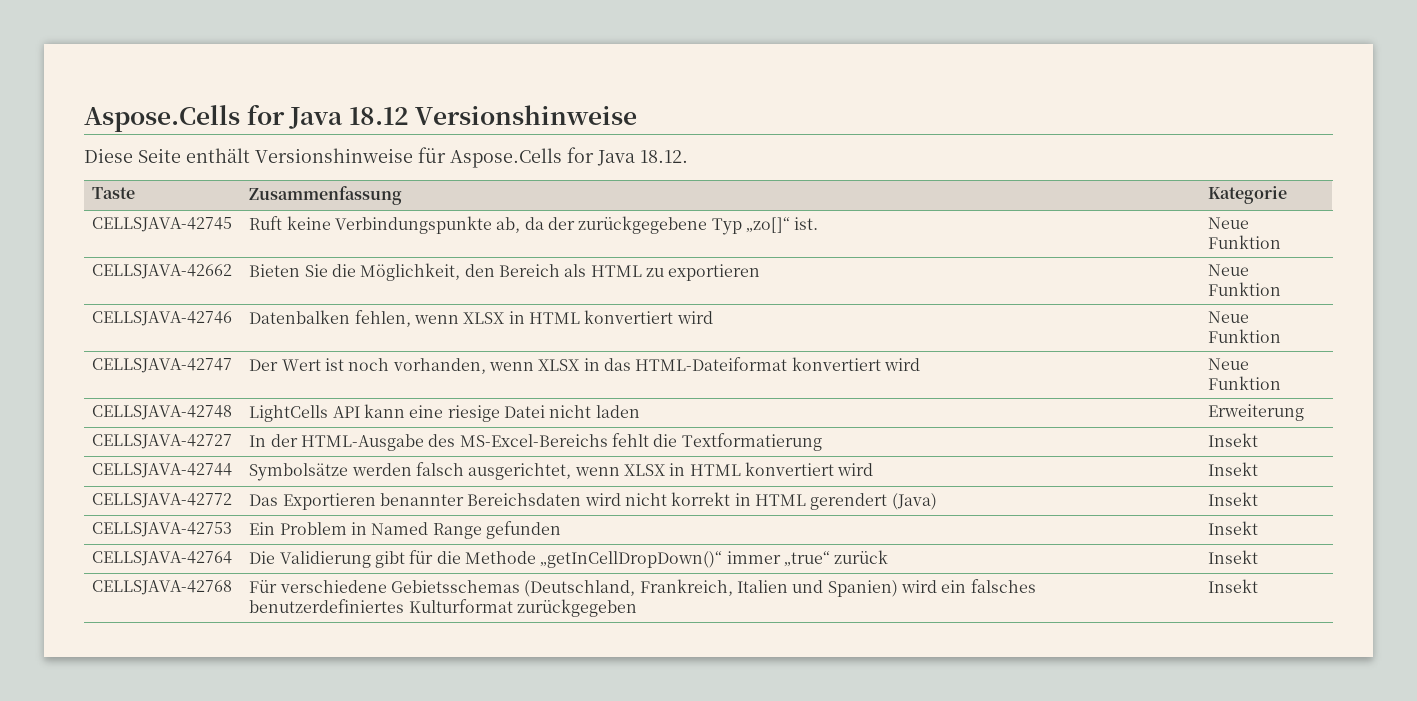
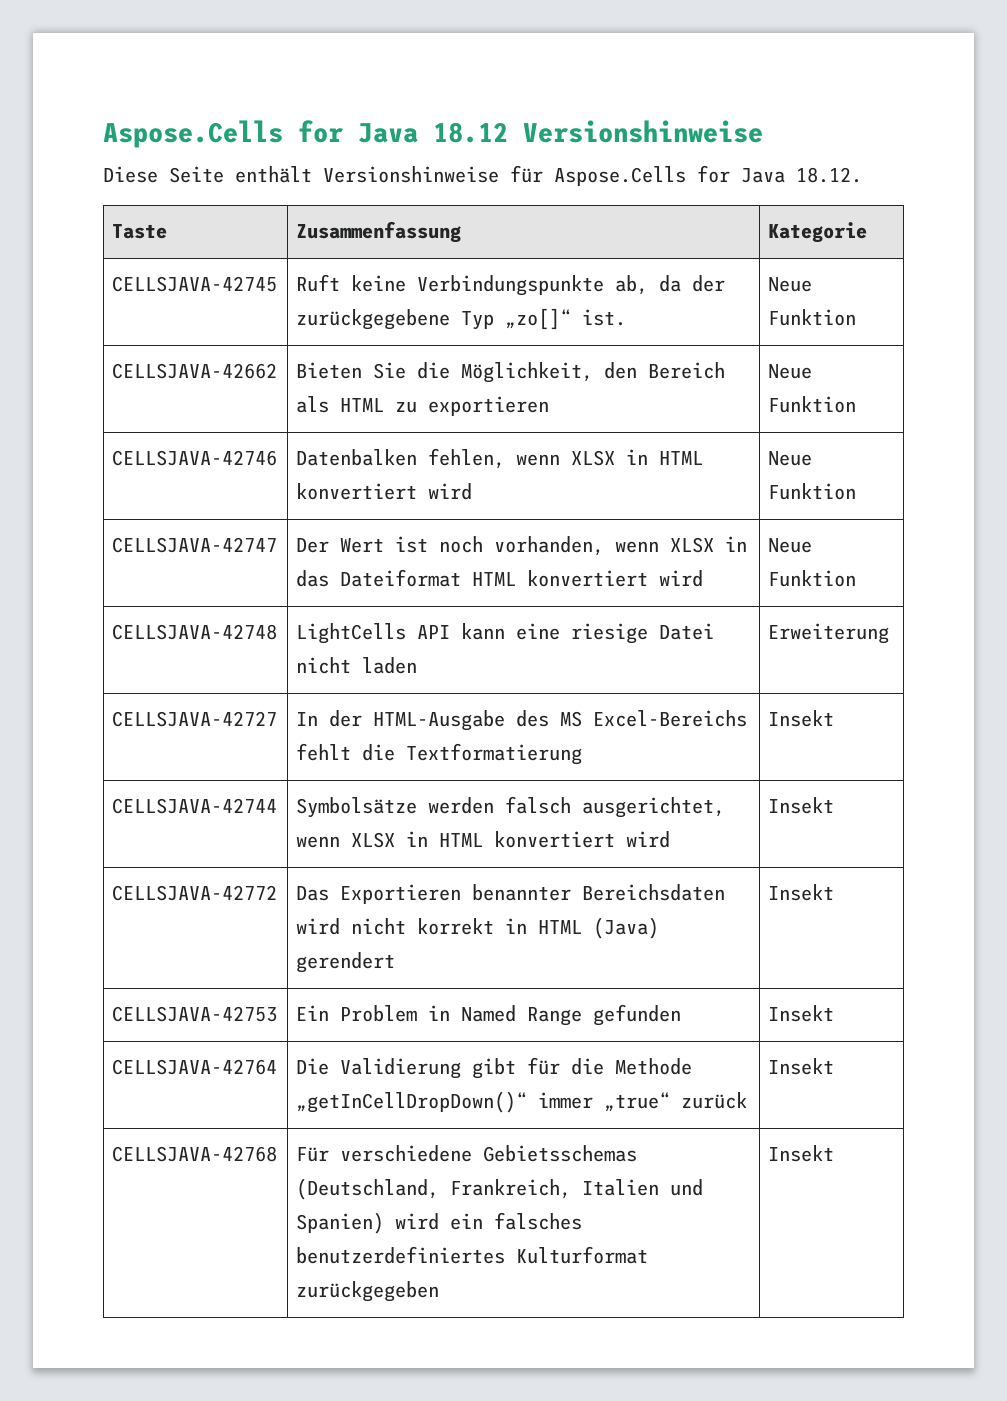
- CELLSJAVA-42747 | Der Wert ist noch vorhanden, wenn XLSX in das HTML-Dateiformat konvertiert wird | Neue Funktion
+ CELLSJAVA-42747 | Der Wert ist noch vorhanden, wenn XLSX in das Dateiformat HTML konvertiert wird | Neue Funktion
- CELLSJAVA-42727 | In der HTML-Ausgabe des MS-Excel-Bereichs fehlt die Textformatierung | Insekt
+ CELLSJAVA-42727 | In der HTML-Ausgabe des MS Excel-Bereichs fehlt die Textformatierung | Insekt
- CELLSJAVA-42772 | Das Exportieren benannter Bereichsdaten wird nicht korrekt in HTML gerendert (Java) | Insekt
+ CELLSJAVA-42772 | Das Exportieren benannter Bereichsdaten wird nicht korrekt in HTML (Java) gerendert | Insekt

